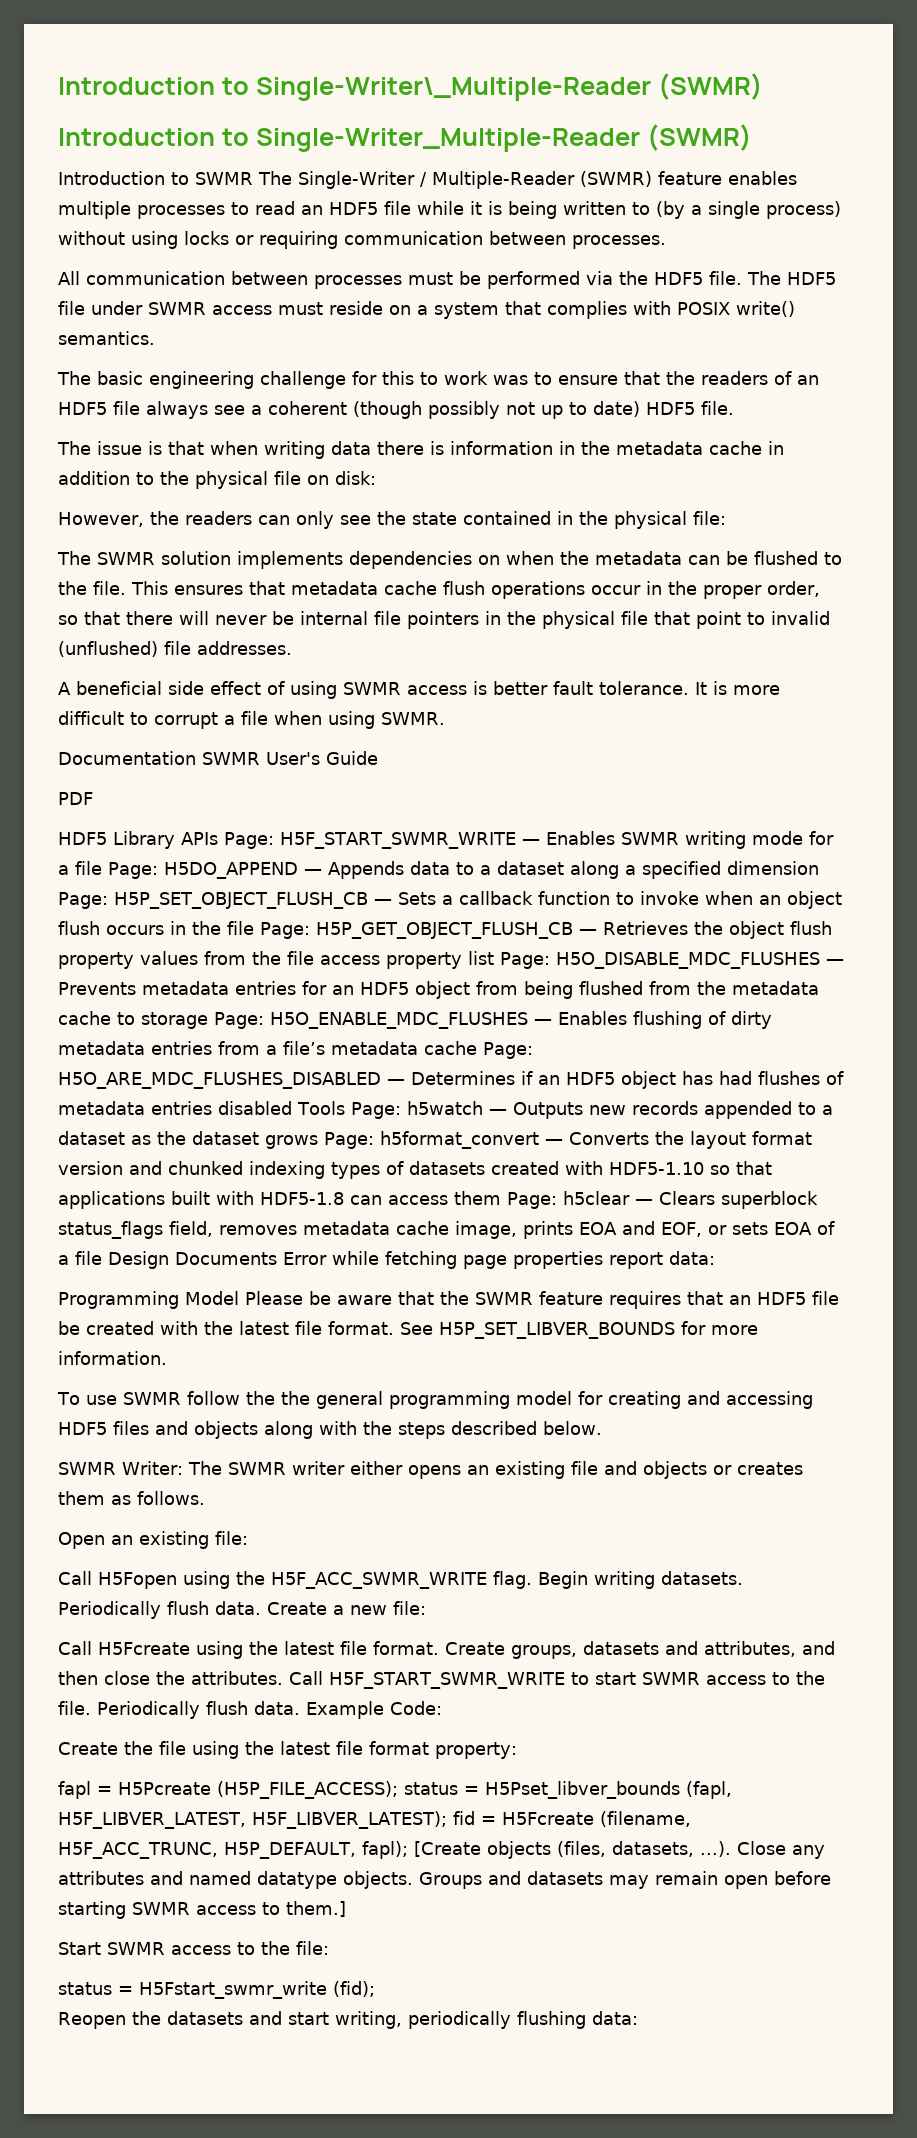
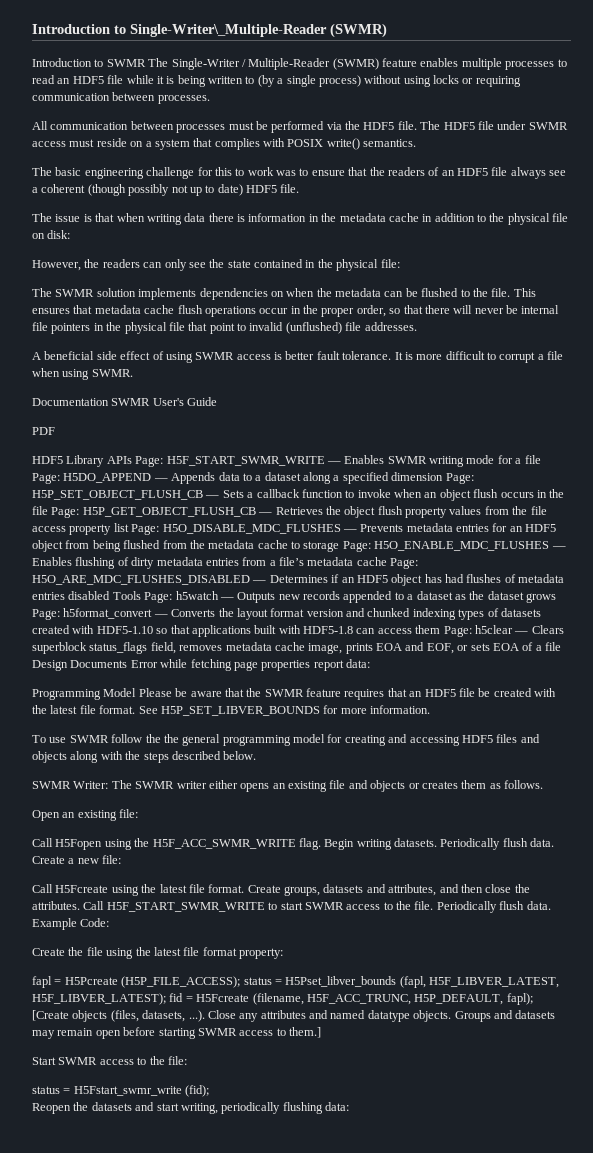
- Introduction to Single-Writer_Multiple-Reader (SWMR)

